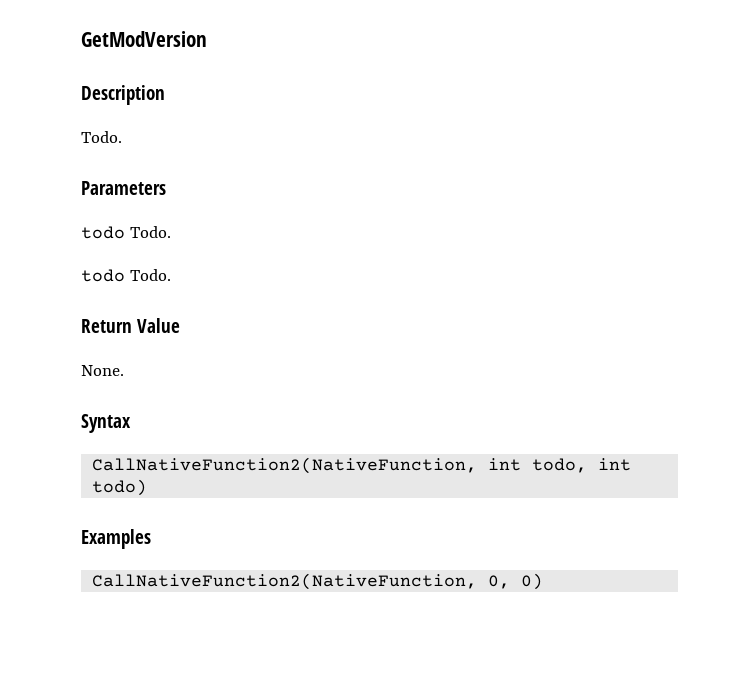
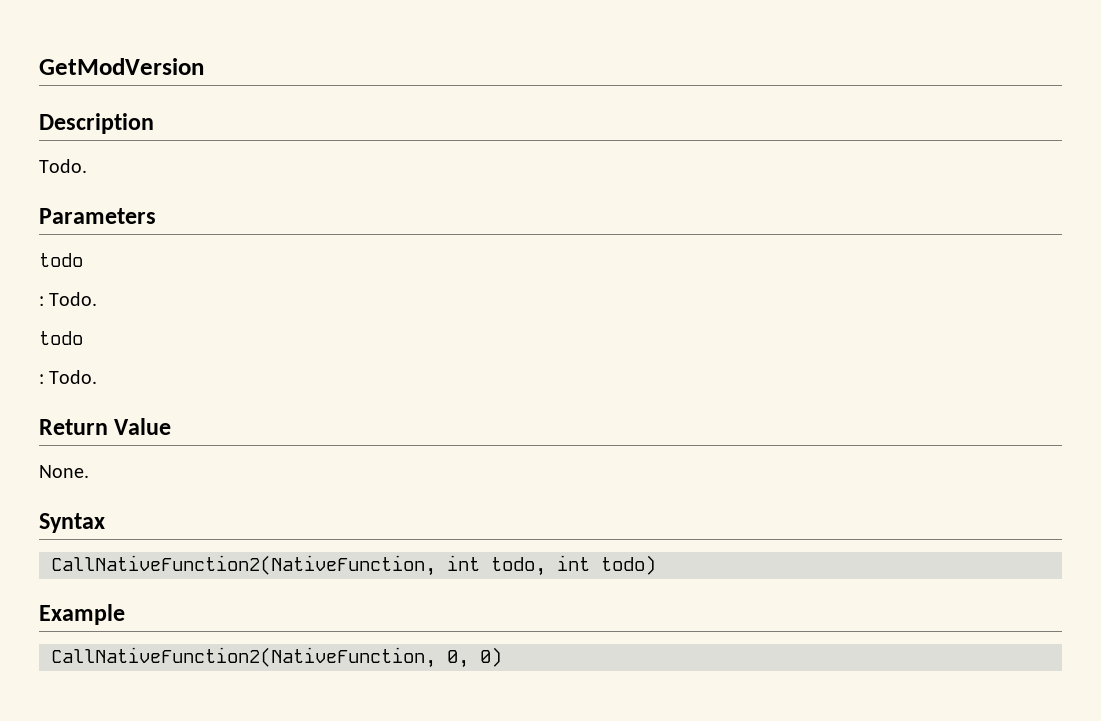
  Parameters
- todo Todo.
- todo Todo.
+ todo
+ : Todo.
+ todo
+ : Todo.
- Examples
+ Example

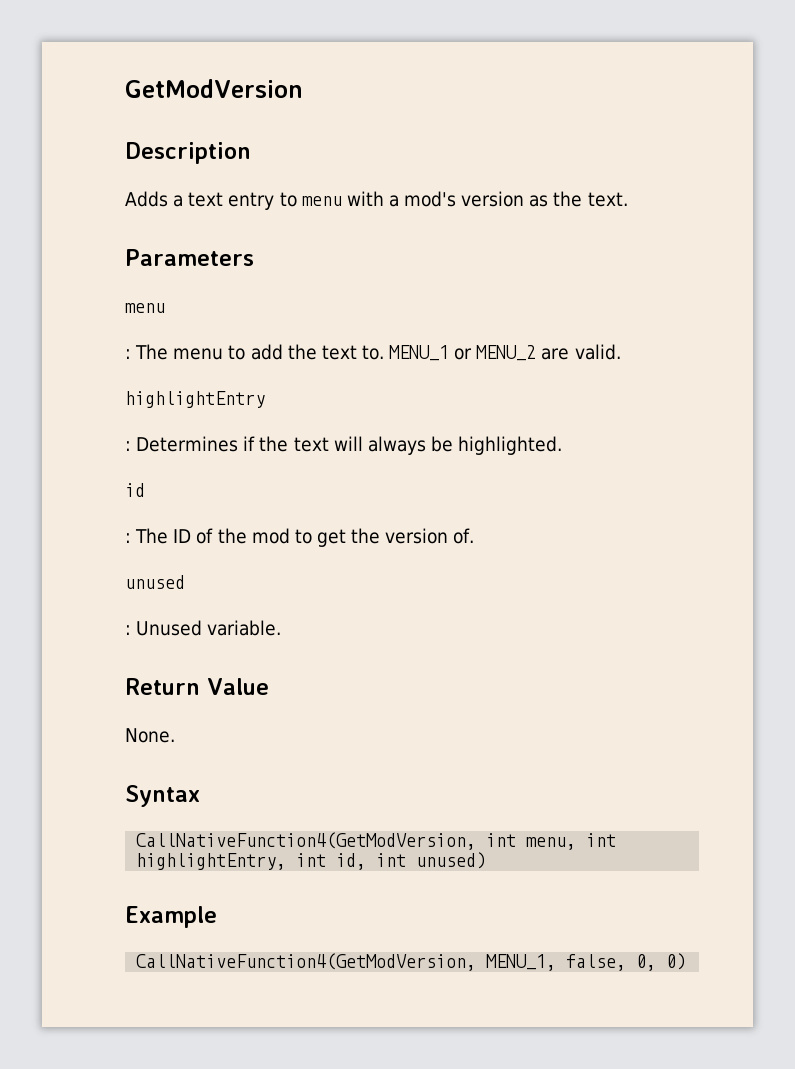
  Description
- Todo.
+ Adds a text entry to menu with a mod's version as the text.
  Parameters
- todo
- : Todo.
- todo
- : Todo.
+ menu
+ : The menu to add the text to. MENU_1 or MENU_2 are valid.
+ highlightEntry
+ : Determines if the text will always be highlighted.
+ id
+ : The ID of the mod to get the version of.
+ unused
+ : Unused variable.
  Return Value
  None.
  Syntax
- CallNativeFunction2(NativeFunction, int todo, int todo)
+ CallNativeFunction4(GetModVersion, int menu, int highlightEntry, int id, int unused)
  Example
- CallNativeFunction2(NativeFunction, 0, 0)
+ CallNativeFunction4(GetModVersion, MENU_1, false, 0, 0)

